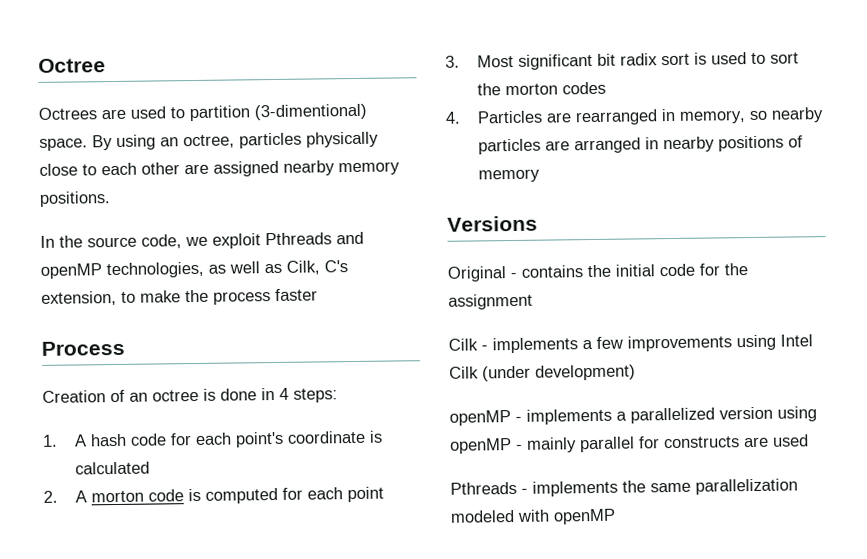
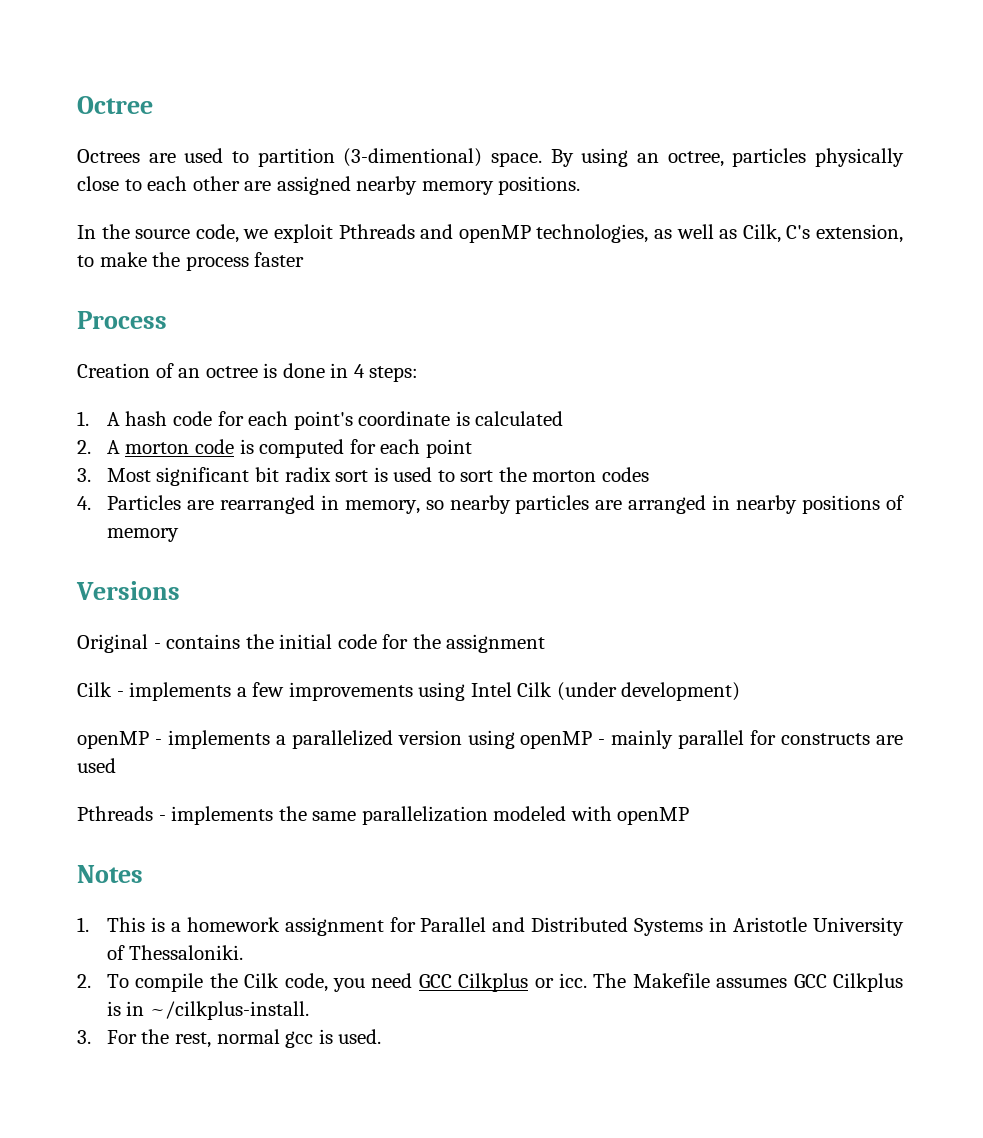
+ Notes
+ 1. This is a homework assignment for Parallel and Distributed Systems in Aristotle University of Thessaloniki.
+ 2. To compile the Cilk code, you need GCC Cilkplus or icc. The Makefile assumes GCC Cilkplus is in ~/cilkplus-install.
+ 3. For the rest, normal gcc is used.

